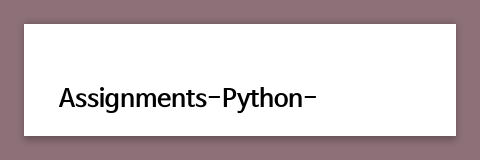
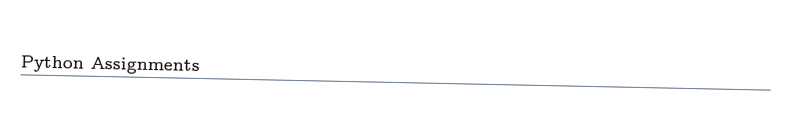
- Assignments-Python-
+ Python Assignments

